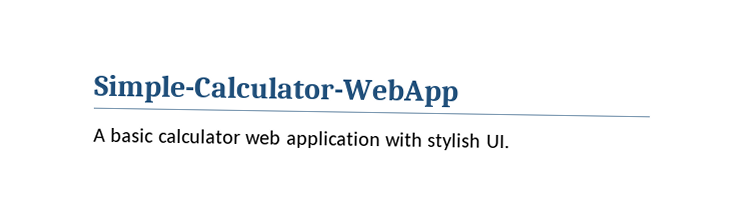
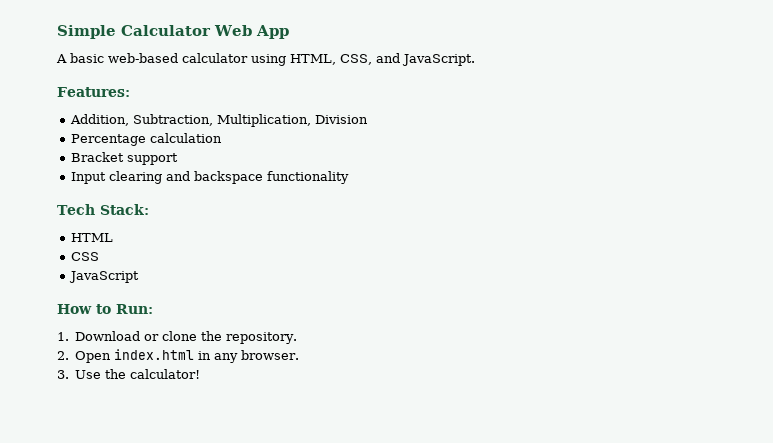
- Simple-Calculator-WebApp
- A basic calculator web application with stylish UI.
+ Simple Calculator Web App
+ A basic web-based calculator using HTML, CSS, and JavaScript.
+ Features:
+ Addition, Subtraction, Multiplication, Division
+ Percentage calculation
+ Bracket support
+ Input clearing and backspace functionality
+ Tech Stack:
+ HTML
+ CSS
+ JavaScript
+ How to Run:
+ 1. Download or clone the repository.
+ 2. Open index.html in any browser.
+ 3. Use the calculator!

